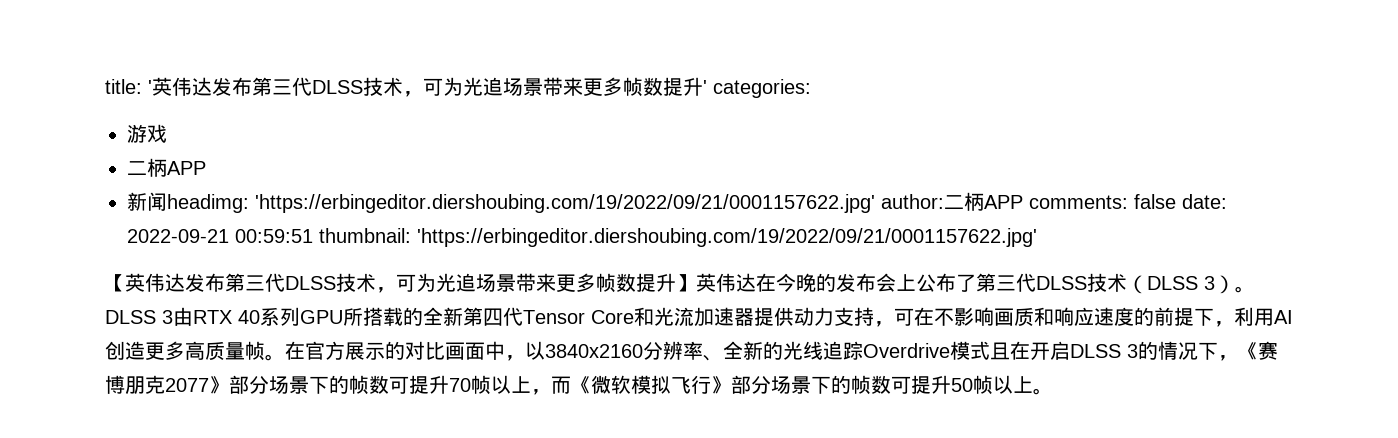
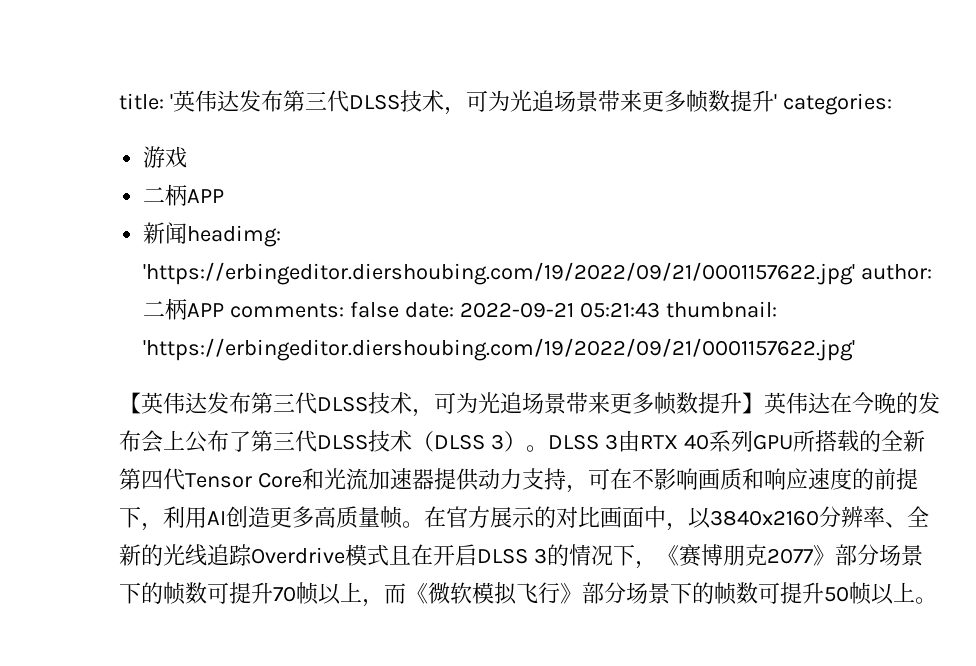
- 新闻headimg: 'https://erbingeditor.diershoubing.com/19/2022/09/21/0001157622.jpg' author:二柄APP comments: false date: 2022-09-21 00:59:51 thumbnail: 'https://erbingeditor.diershoubing.com/19/2022/09/21/0001157622.jpg'
+ 新闻headimg: 'https://erbingeditor.diershoubing.com/19/2022/09/21/0001157622.jpg' author:二柄APP comments: false date: 2022-09-21 05:21:43 thumbnail: 'https://erbingeditor.diershoubing.com/19/2022/09/21/0001157622.jpg'

